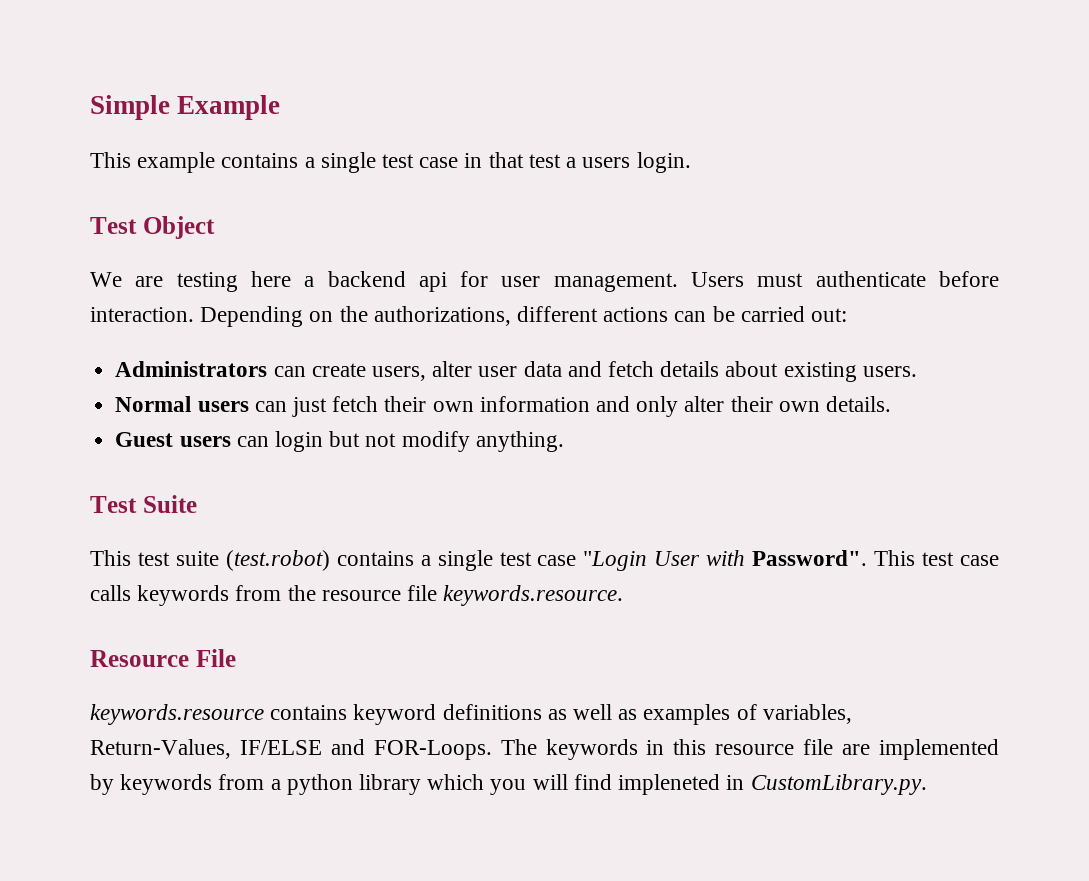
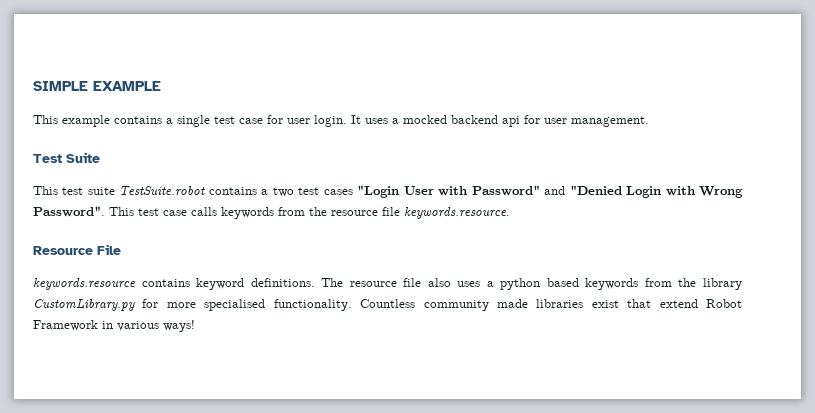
- Simple Example
+ SIMPLE EXAMPLE
- This example contains a single test case in that test a users login.
- Test Object
- We are testing here a backend api for user management. Users must authenticate before interaction. Depending on the authorizations, different actions can be carried out:
- Administrators can create users, alter user data and fetch details about existing users.
- Normal users can just fetch their own information and only alter their own details.
- Guest users can login but not modify anything.
+ This example contains a single test case for user login. It uses a mocked backend api for user management.
- This test suite (test.robot) contains a single test case "Login User with Password".
+ This test suite TestSuite.robot contains a two test cases "Login User with Password" and "Denied Login with Wrong Password".
- keywords.resource contains keyword definitions as well as examples of variables, Return-Values, IF/ELSE and FOR-Loops. The keywords in this resource file are implemented by keywords from a python library which you will find impleneted in CustomLibrary.py.
+ keywords.resource contains keyword definitions. The resource file also uses a python based keywords from the library CustomLibrary.py for more specialised functionality. Countless community made libraries exist that extend Robot Framework in various ways!

